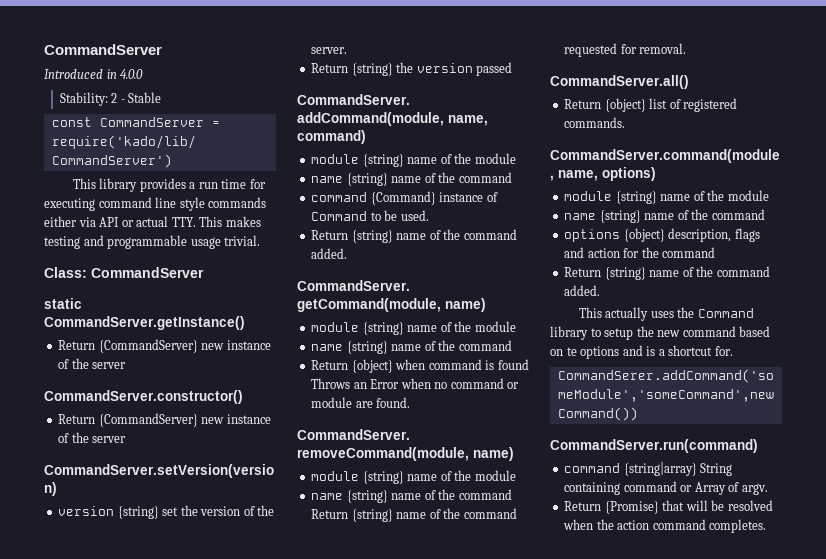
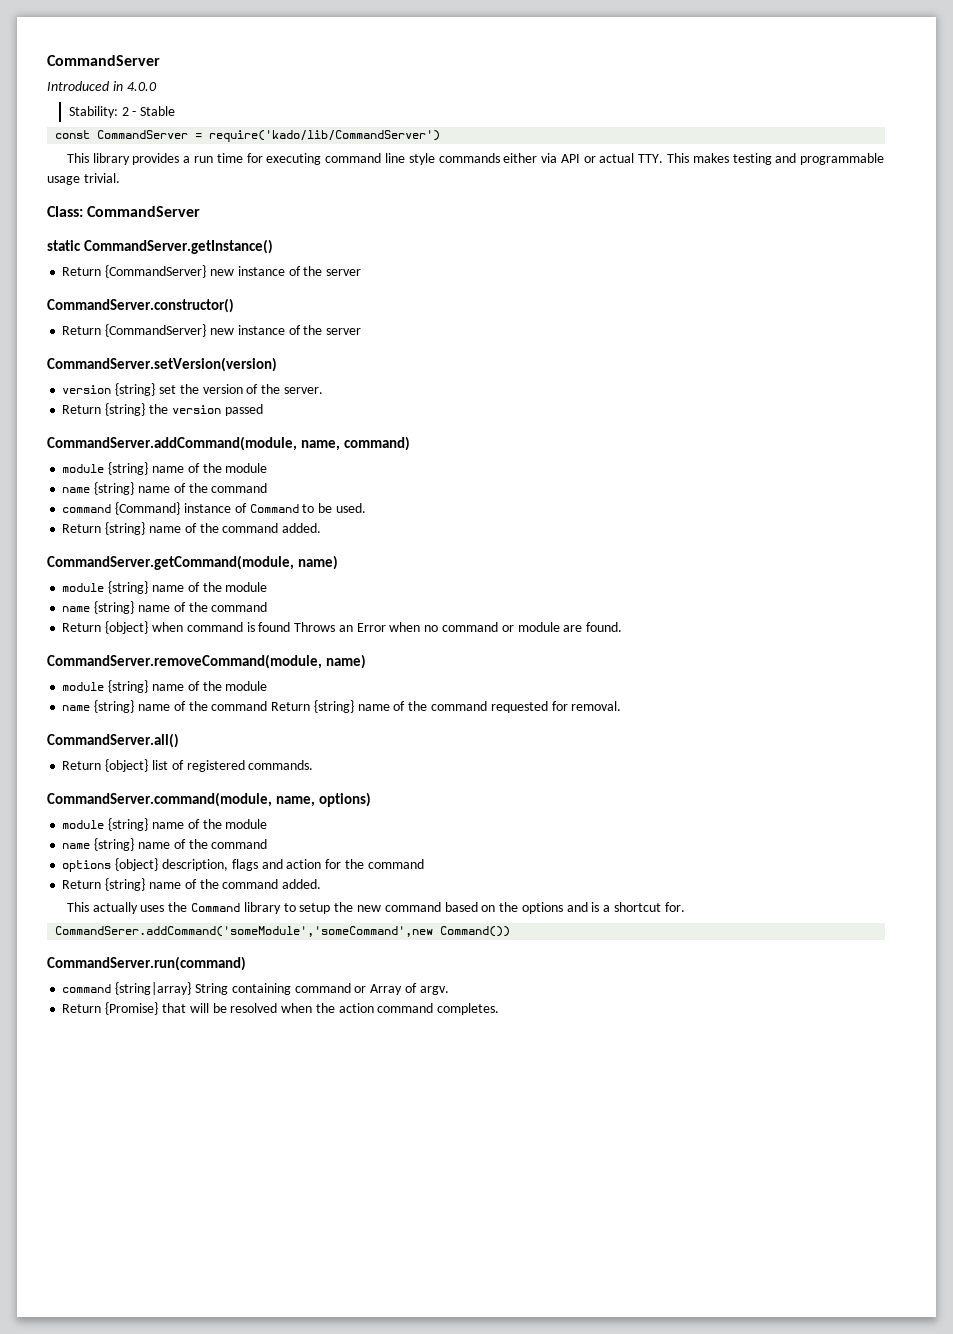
- This actually uses the Command library to setup the new command based on te options and is a shortcut for.
+ This actually uses the Command library to setup the new command based on the options and is a shortcut for.

